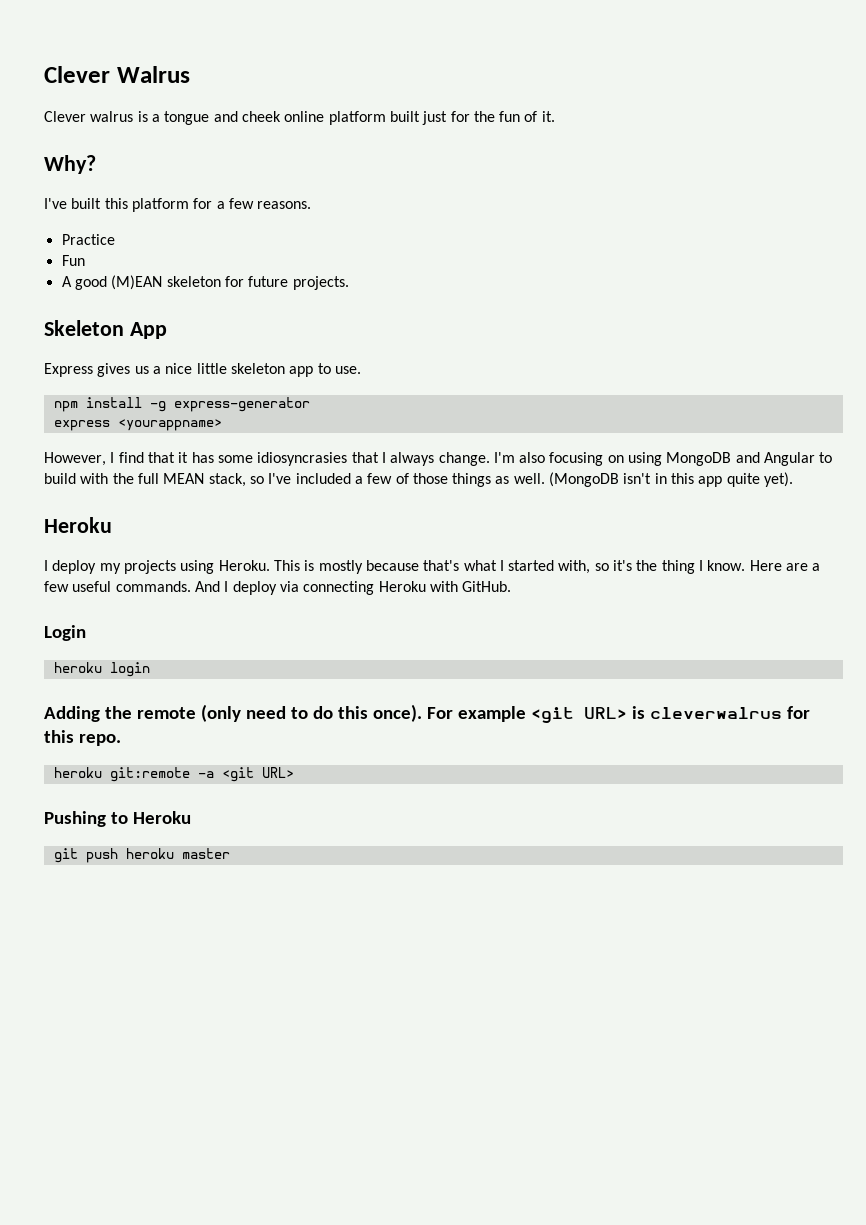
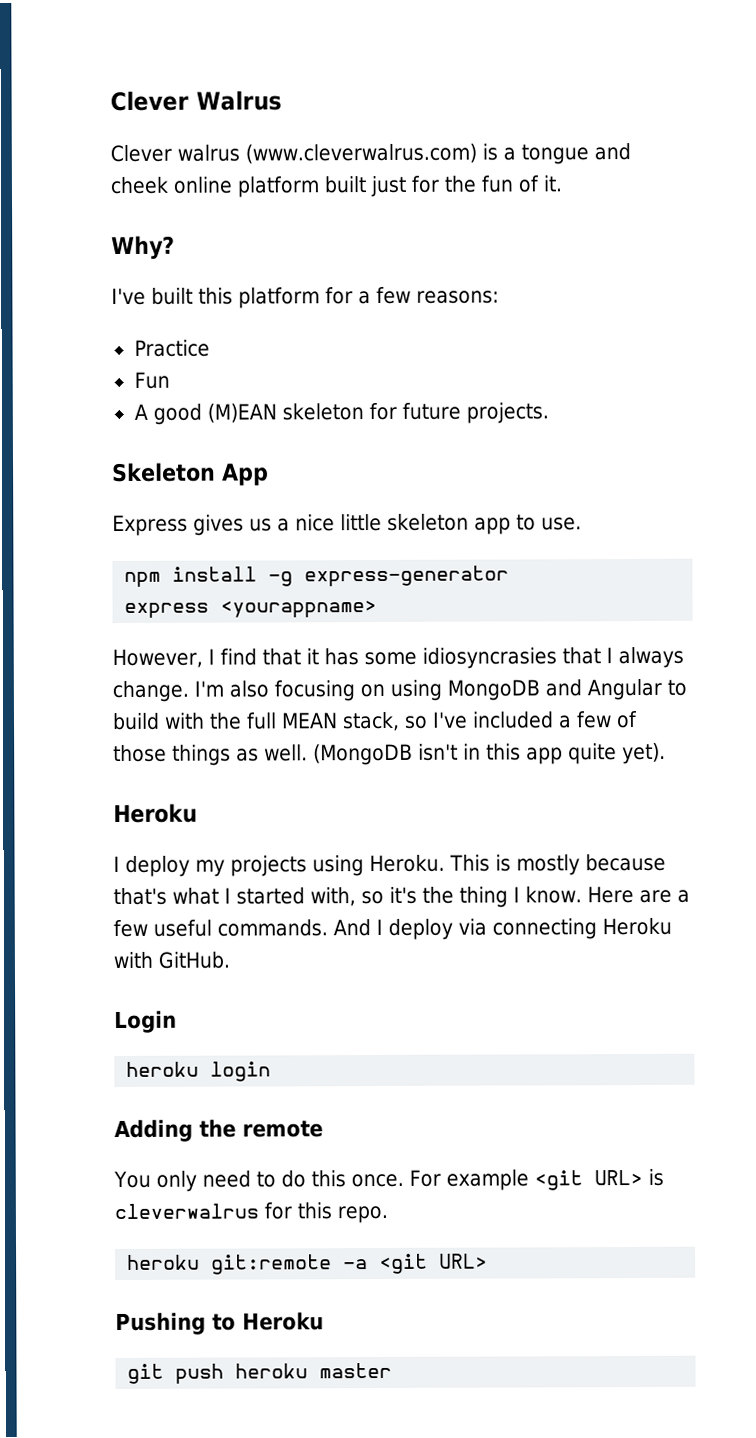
- Clever walrus is a tongue and cheek online platform built just for the fun of it.
+ Clever walrus (www.cleverwalrus.com) is a tongue and cheek online platform built just for the fun of it.
- I've built this platform for a few reasons.
+ I've built this platform for a few reasons:
- Adding the remote (only need to do this once).
+ Adding the remote
+ You only need to do this once.

